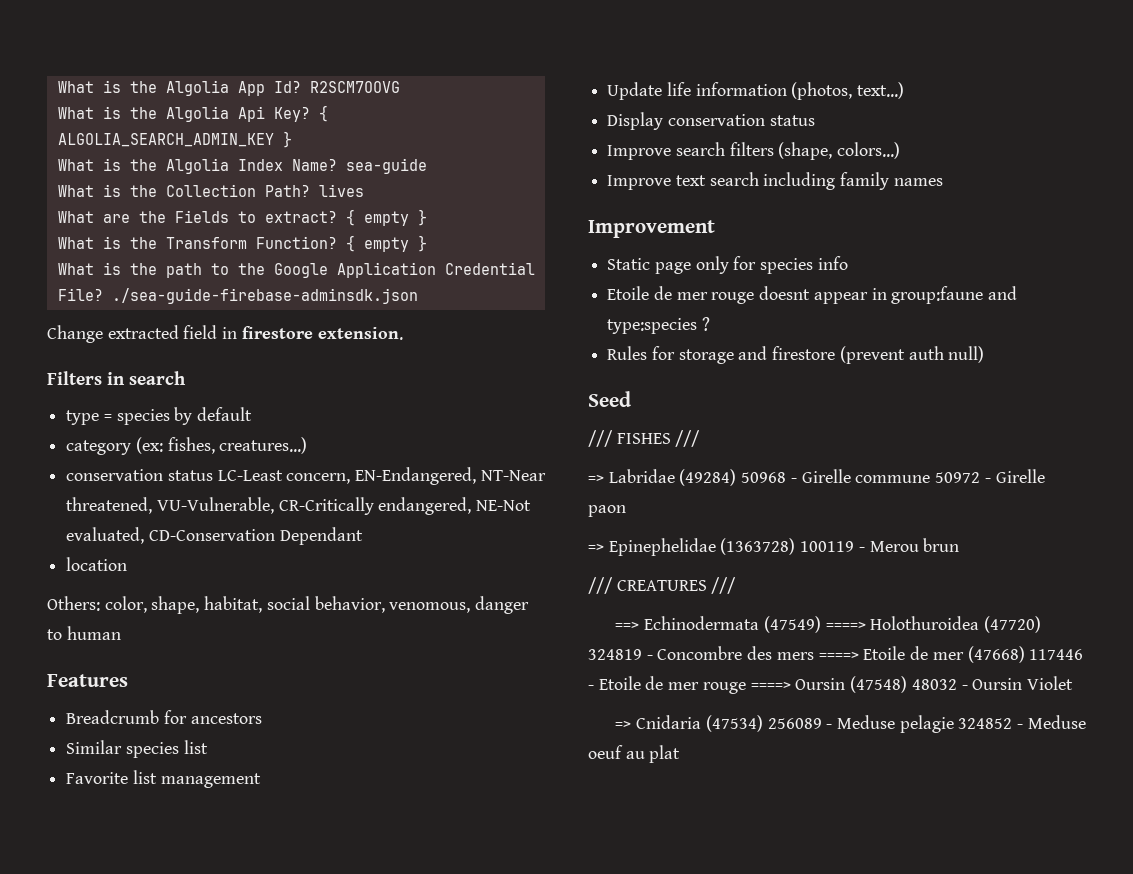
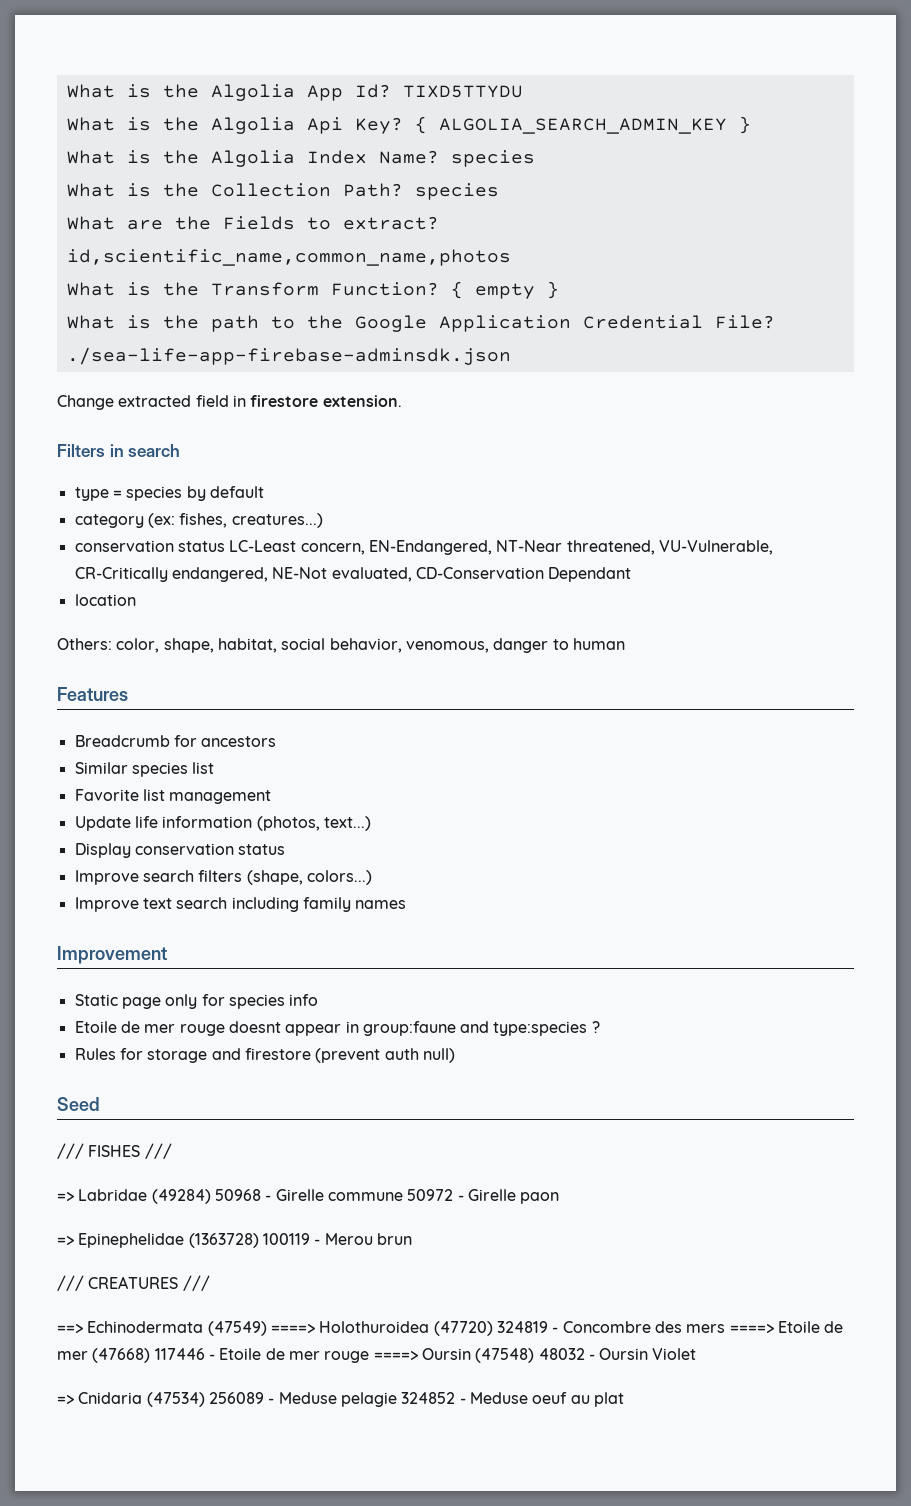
- R2SCM7OOVG
+ TIXD5TTYDU
- What is the Algolia Index Name? sea-guide
+ What is the Algolia Index Name? species
- What is the Collection Path? lives
+ What is the Collection Path? species
- What are the Fields to extract? { empty }
+ What are the Fields to extract? id,scientific_name,common_name,photos
- What is the path to the Google Application Credential File? ./sea-guide-firebase-adminsdk.json
+ What is the path to the Google Application Credential File? ./sea-life-app-firebase-adminsdk.json

